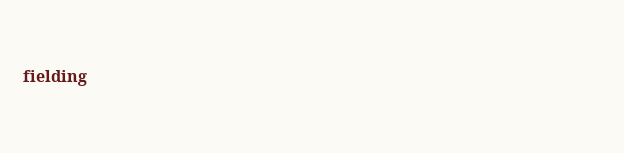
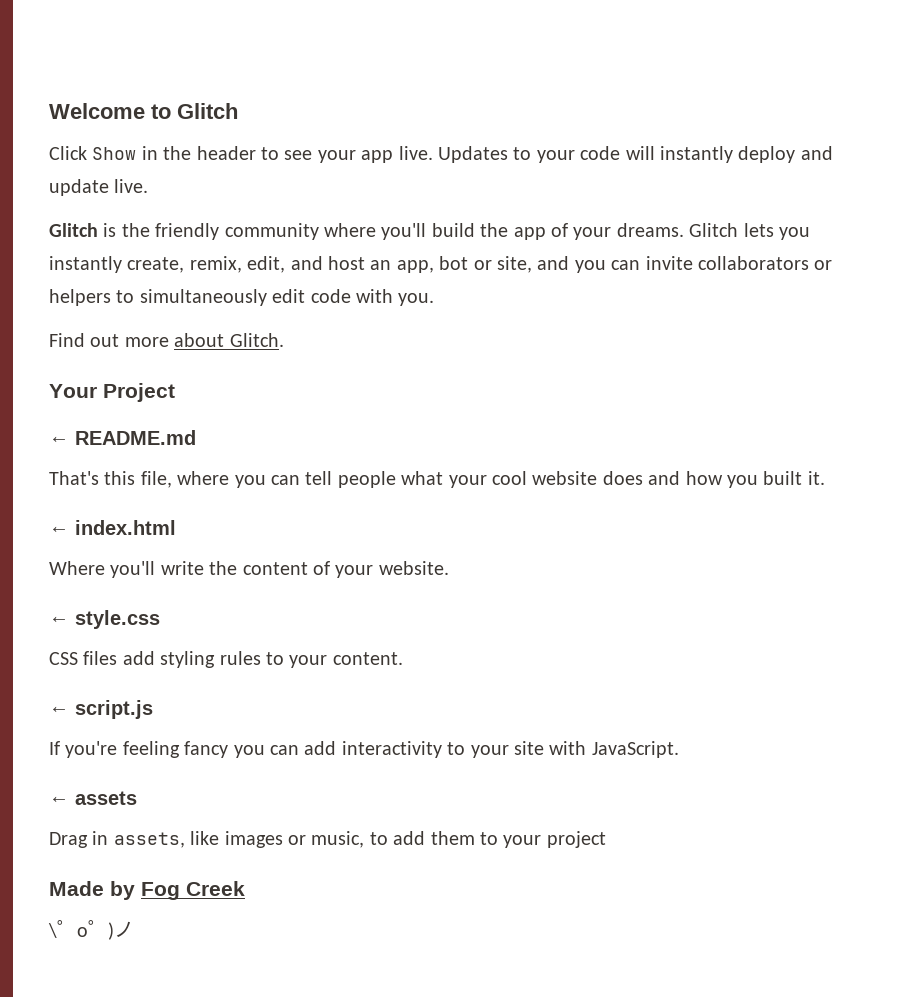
- fielding
+ Welcome to Glitch
+ Click Show in the header to see your app live. Updates to your code will instantly deploy and update live.
+ Glitch is the friendly community where you'll build the app of your dreams. Glitch lets you instantly create, remix, edit, and host an app, bot or site, and you can invite collaborators or helpers to simultaneously edit code with you.
+ Find out more about Glitch.
+ Your Project
+ ← README.md
+ That's this file, where you can tell people what your cool website does and how you built it.
+ ← index.html
+ Where you'll write the content of your website.
+ ← style.css
+ CSS files add styling rules to your content.
+ ← script.js
+ If you're feeling fancy you can add interactivity to your site with JavaScript.
+ ← assets
+ Drag in assets, like images or music, to add them to your project
+ Made by Fog Creek
+ \゜o゜)ノ

